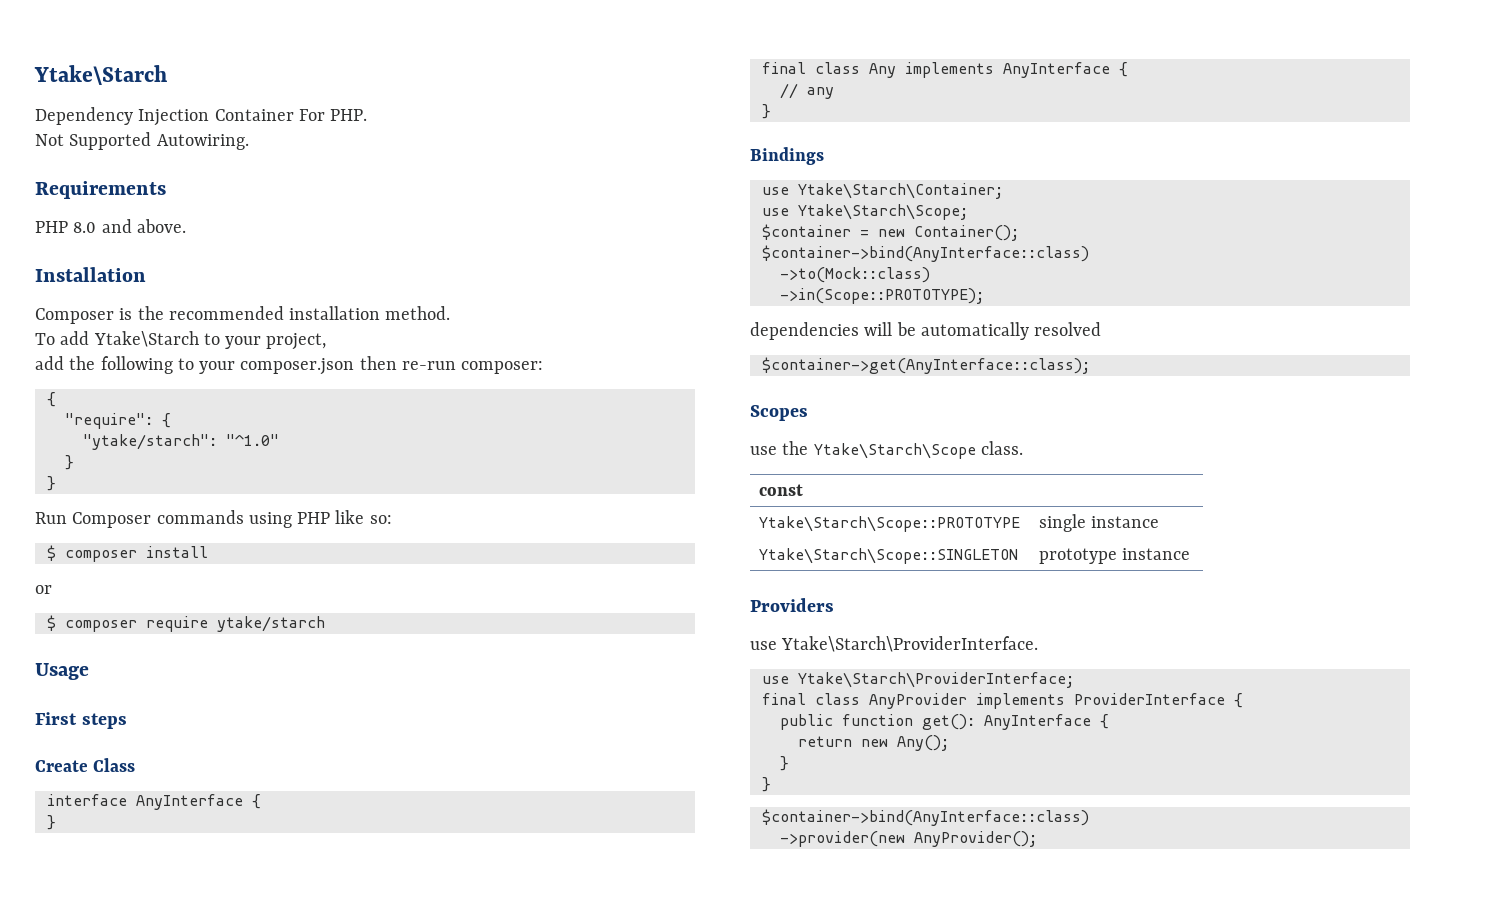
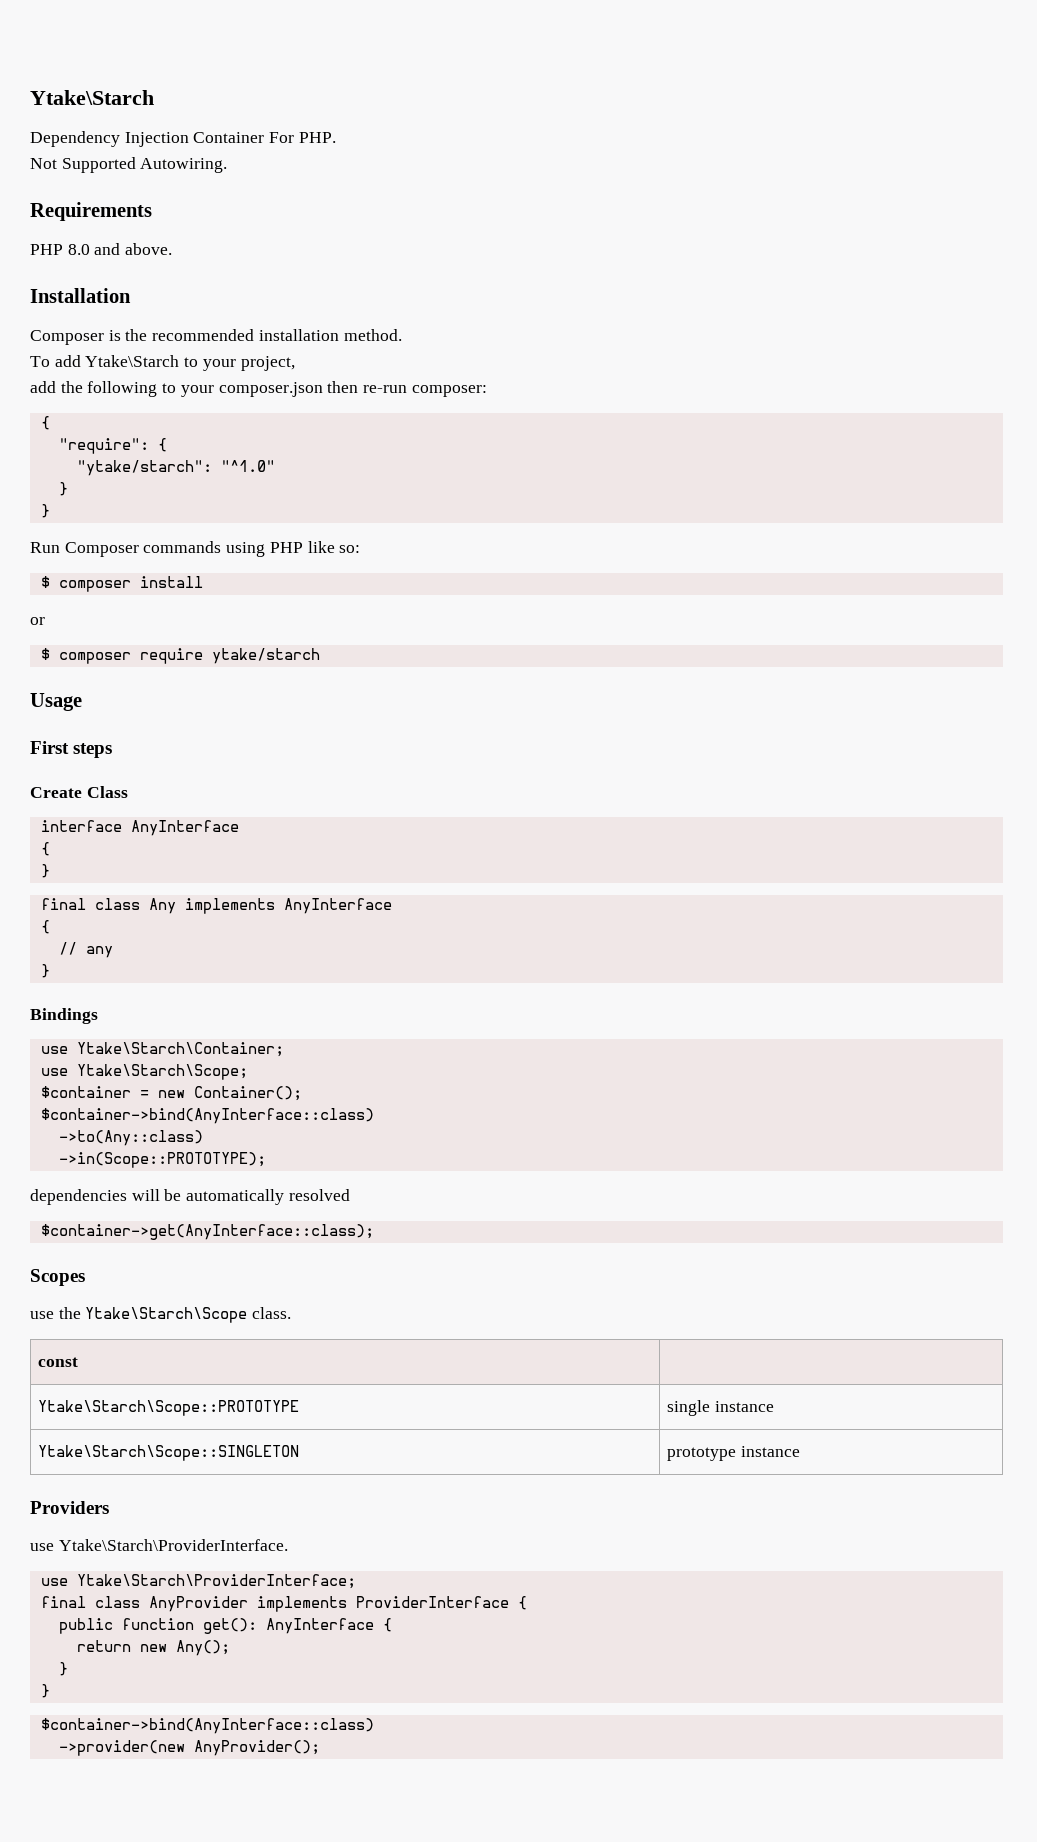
- interface AnyInterface {
+ interface AnyInterface
+ {
- final class Any implements AnyInterface {
+ final class Any implements AnyInterface
+ {
- ->to(Mock::class)
+ ->to(Any::class)

